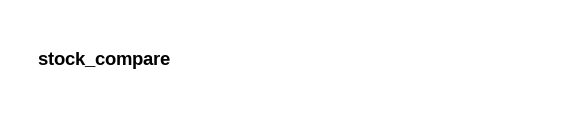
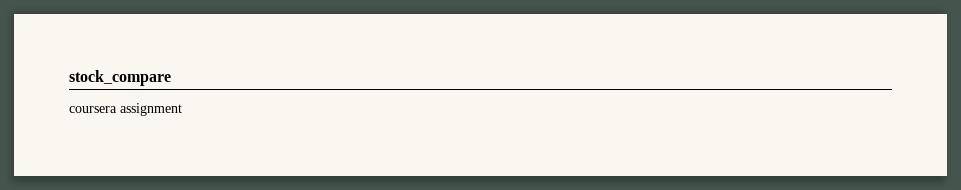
+ coursera assignment

